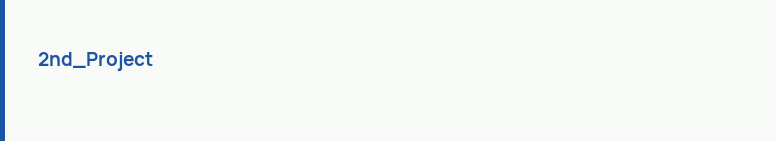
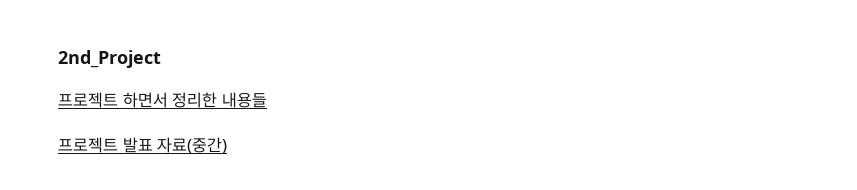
+ 프로젝트 하면서 정리한 내용들
+ 프로젝트 발표 자료(중간)

